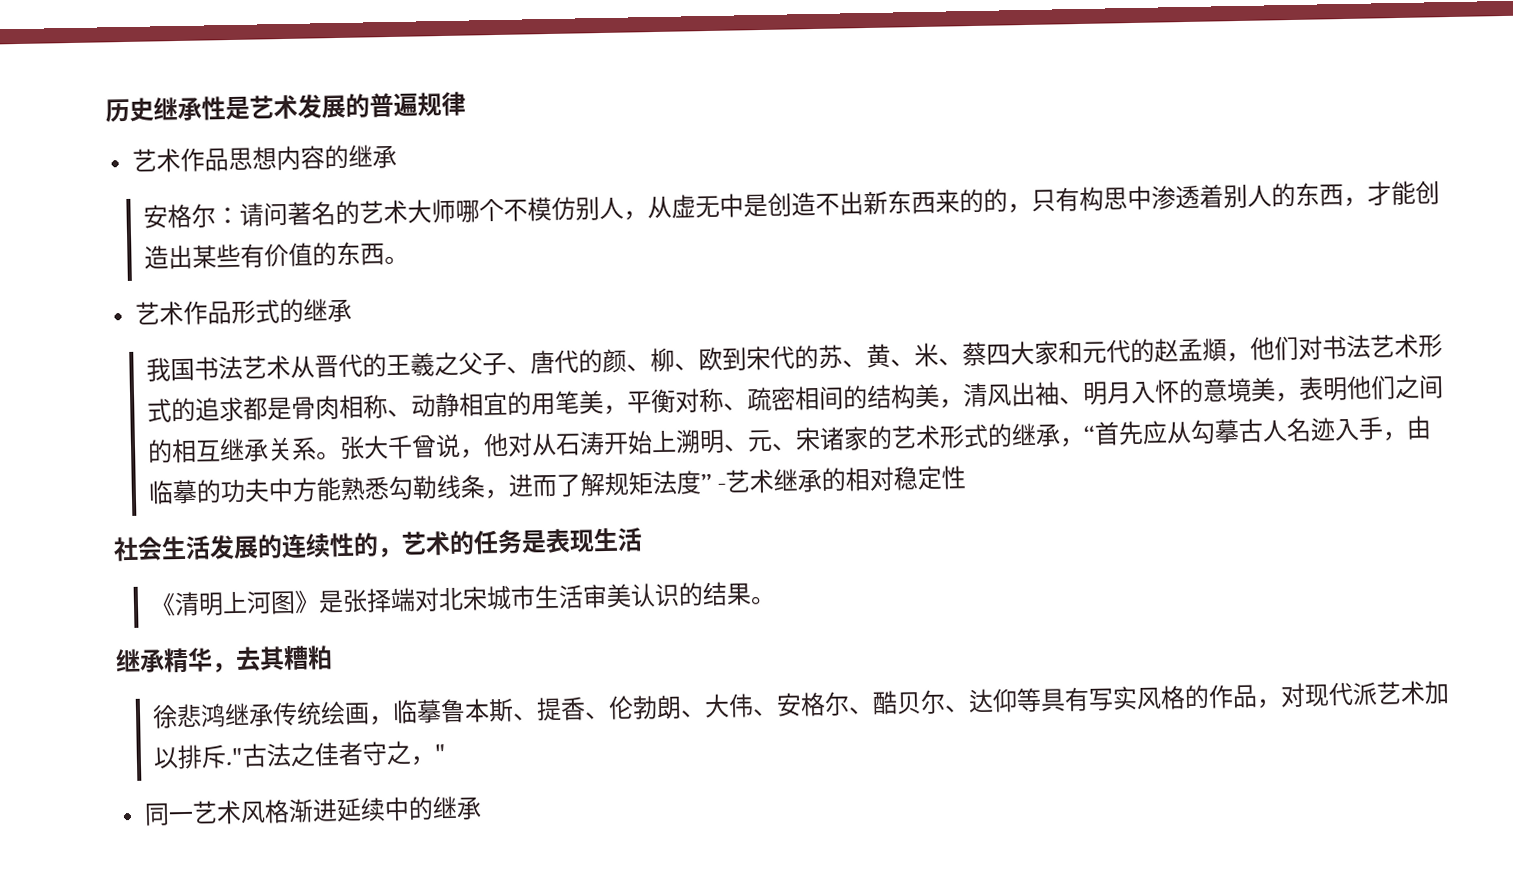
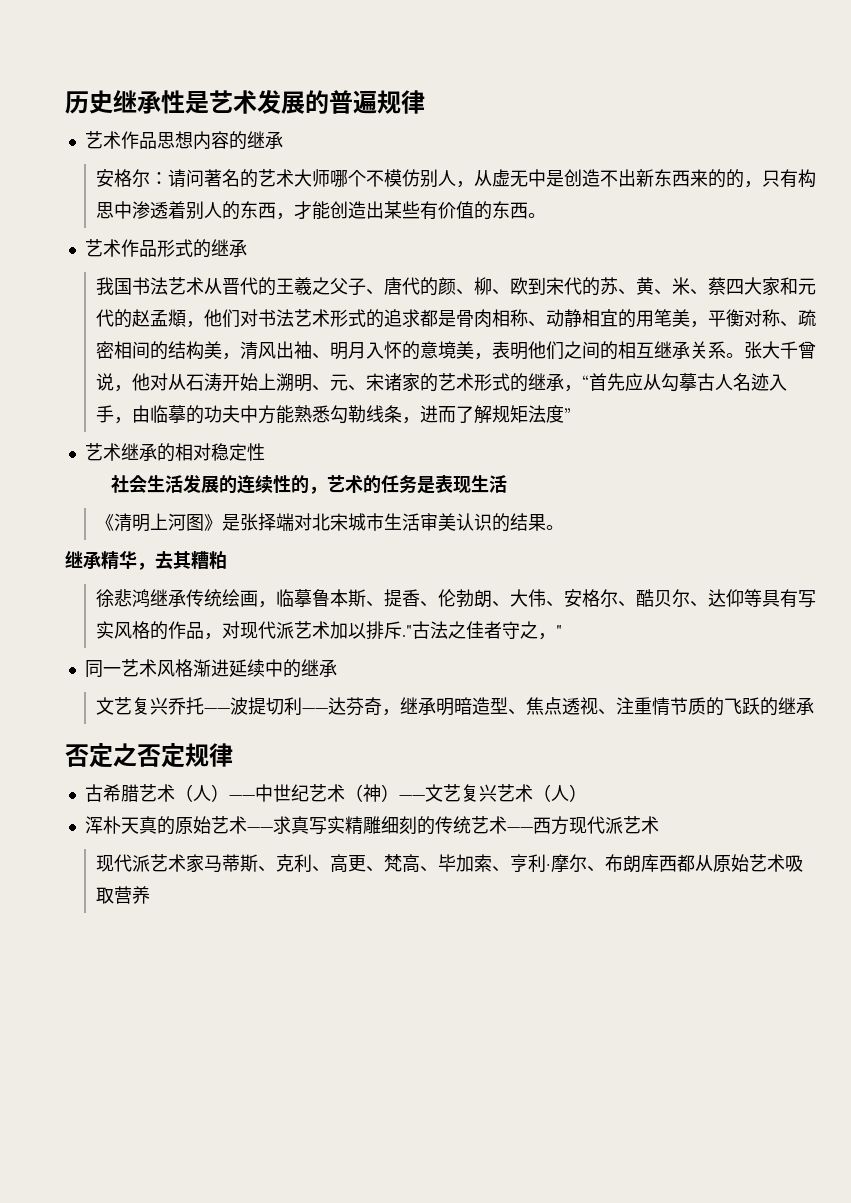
- 张大千曾说，他对从石涛开始上溯明、元、宋诸家的艺术形式的继承，“首先应从勾摹古人名迹入手，由临摹的功夫中方能熟悉勾勒线条，进而了解规矩法度” -艺术继承的相对稳定性
+ 张大千曾说，他对从石涛开始上溯明、元、宋诸家的艺术形式的继承，“首先应从勾摹古人名迹入手，由临摹的功夫中方能熟悉勾勒线条，进而了解规矩法度”
+ 艺术继承的相对稳定性
+ 文艺复兴乔托——波提切利——达芬奇，继承明暗造型、焦点透视、注重情节质的飞跃的继承
+ 否定之否定规律
+ 古希腊艺术（人）——中世纪艺术（神）——文艺复兴艺术（人）
+ 浑朴天真的原始艺术——求真写实精雕细刻的传统艺术——西方现代派艺术
+ 现代派艺术家马蒂斯、克利、高更、梵高、毕加索、亨利·摩尔、布朗库西都从原始艺术吸取营养

